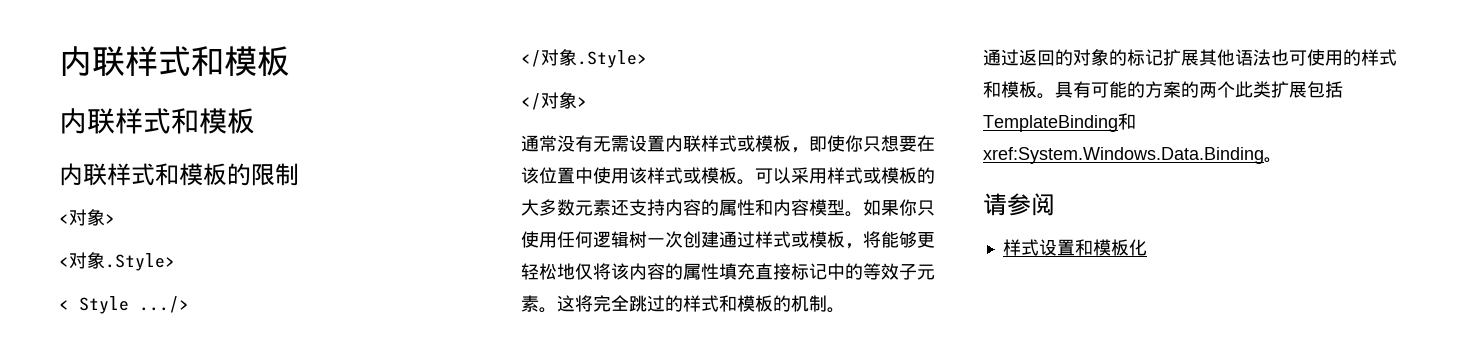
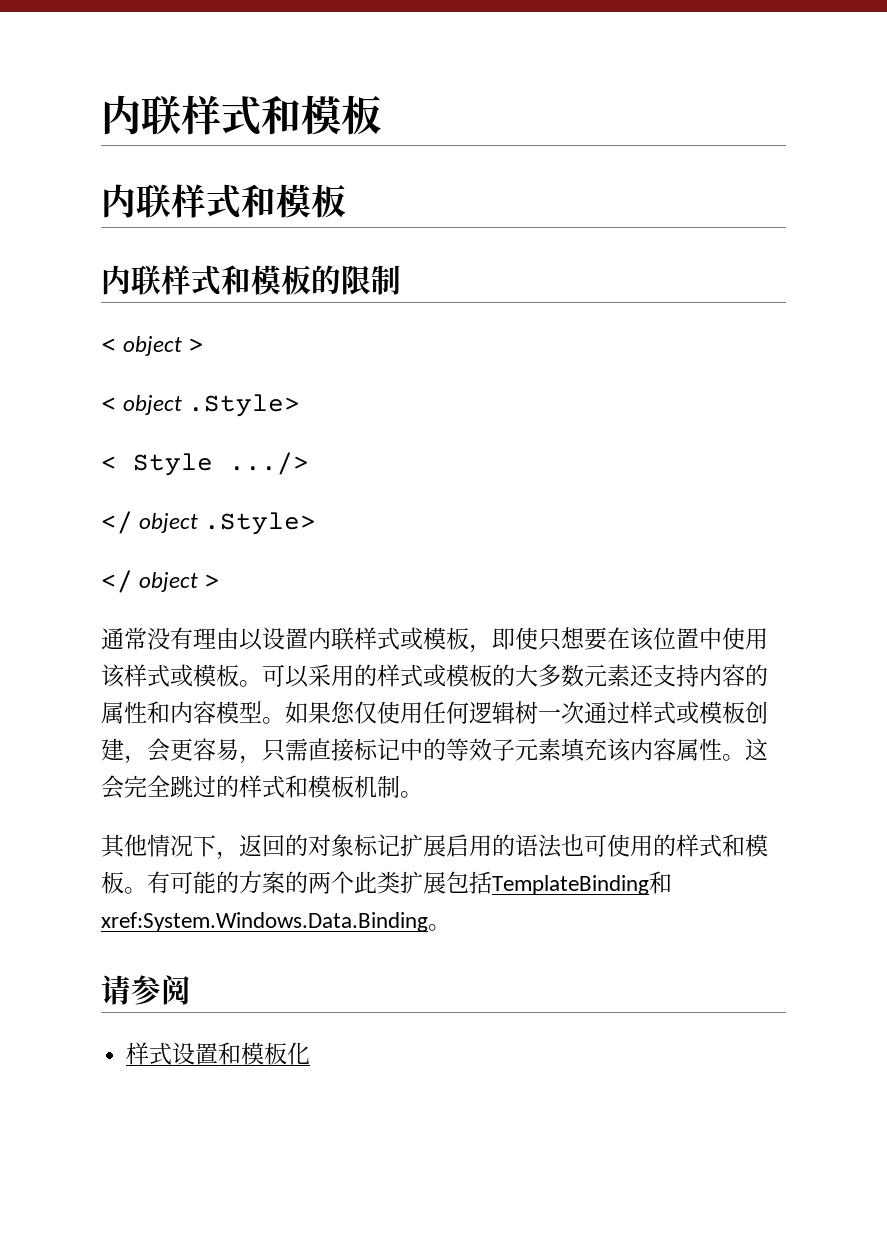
- <对象>
+ < object >
- <对象.Style>
+ < object .Style>
- </对象.Style>
+ </ object .Style>
- </对象>
+ </ object >
- 通常没有无需设置内联样式或模板，即使你只想要在该位置中使用该样式或模板。
+ 通常没有理由以设置内联样式或模板，即使只想要在该位置中使用该样式或模板。
- 可以采用样式或模板的大多数元素还支持内容的属性和内容模型。
+ 可以采用的样式或模板的大多数元素还支持内容的属性和内容模型。
- 如果你只使用任何逻辑树一次创建通过样式或模板，将能够更轻松地仅将该内容的属性填充直接标记中的等效子元素。这将完全跳过的样式和模板的机制。
+ 如果您仅使用任何逻辑树一次通过样式或模板创建，会更容易，只需直接标记中的等效子元素填充该内容属性。这会完全跳过的样式和模板机制。
- 通过返回的对象的标记扩展其他语法也可使用的样式和模板。
+ 其他情况下，返回的对象标记扩展启用的语法也可使用的样式和模板。
- 具有可能的方案的两个此类扩展包括TemplateBinding和xref:System.Windows.Data.Binding。
+ 有可能的方案的两个此类扩展包括TemplateBinding和xref:System.Windows.Data.Binding。

